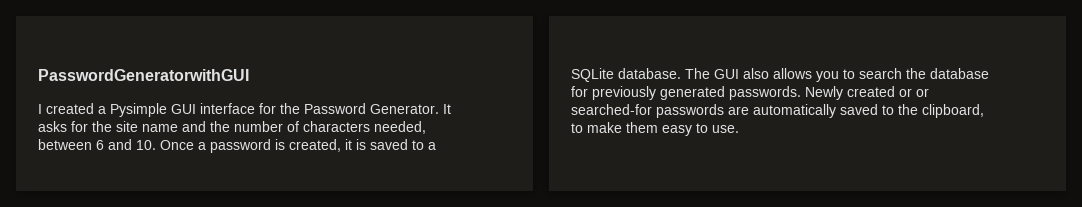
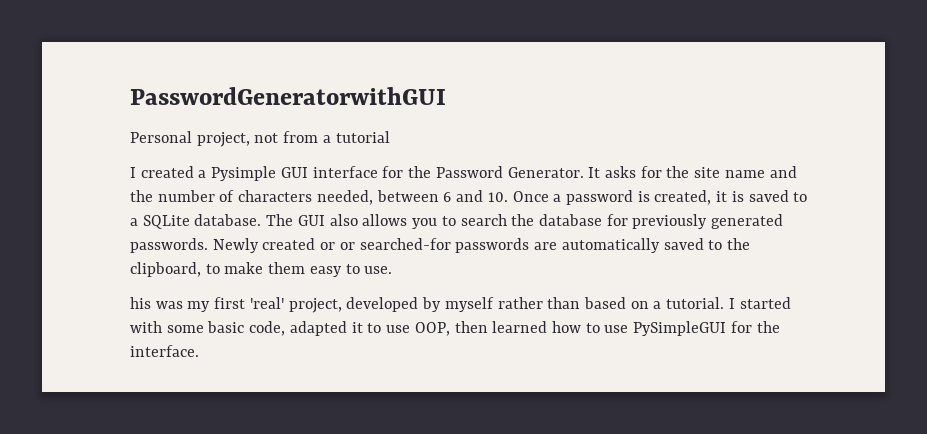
+ Personal project, not from a tutorial
+ his was my first 'real' project, developed by myself rather than based on a tutorial. I started with some basic code, adapted it to use OOP, then learned how to use PySimpleGUI for the interface.

